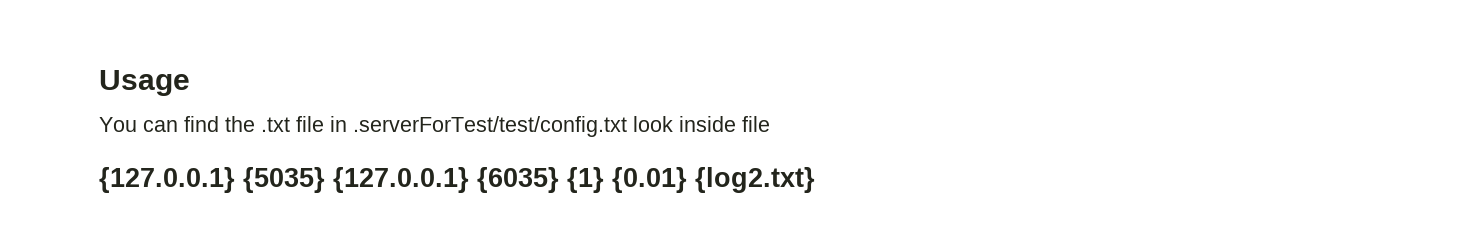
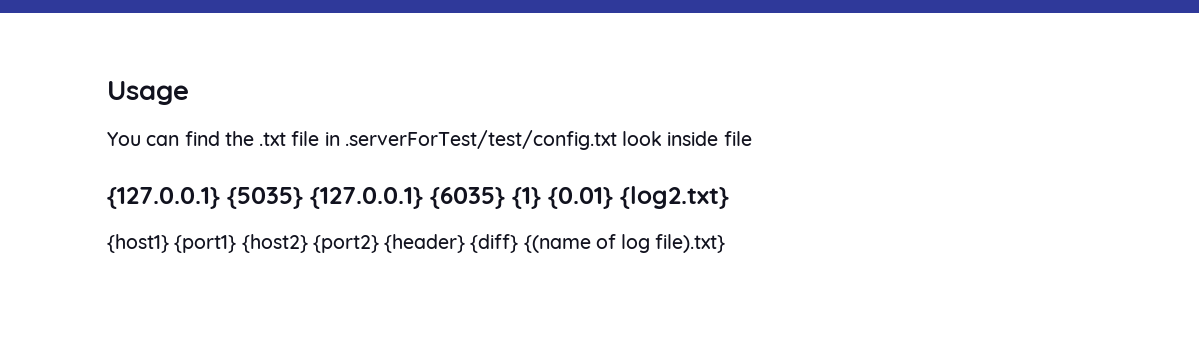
+ {host1} {port1} {host2} {port2} {header} {diff} {(name of log file).txt}

